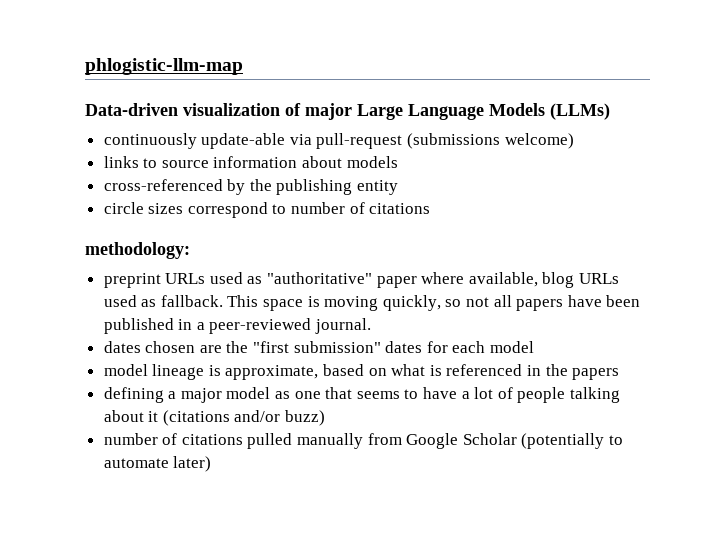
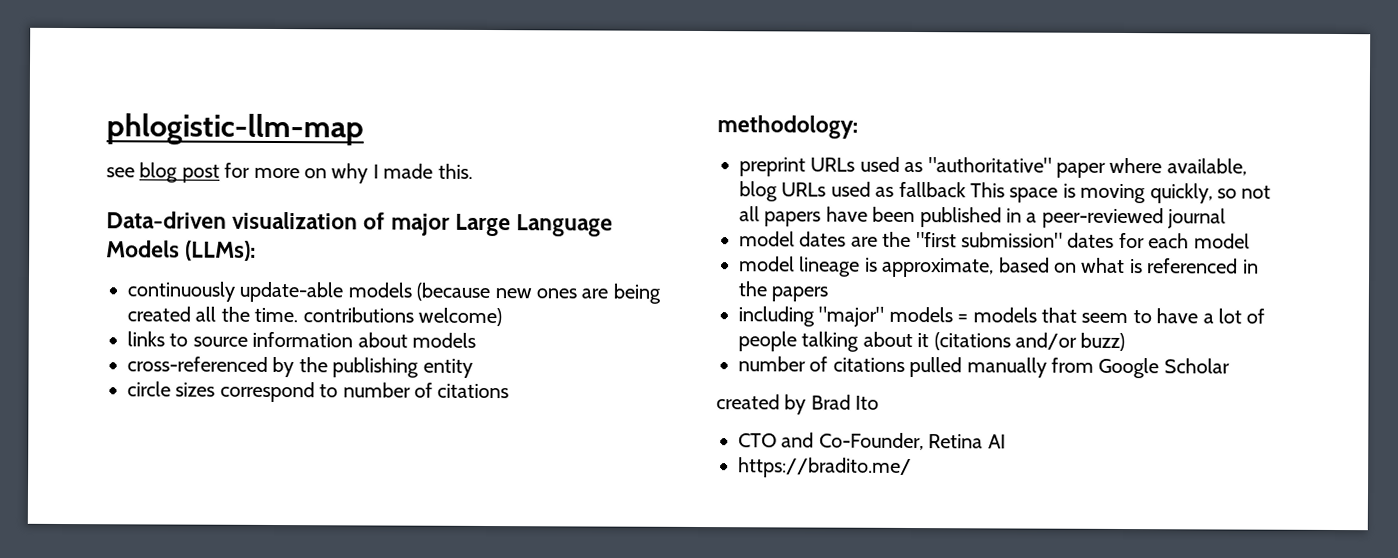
+ see blog post for more on why I made this.
- Data-driven visualization of major Large Language Models (LLMs)
+ Data-driven visualization of major Large Language Models (LLMs):
- continuously update-able via pull-request (submissions welcome)
+ continuously update-able models (because new ones are being created all the time. contributions welcome)
- preprint URLs used as "authoritative" paper where available, blog URLs used as fallback. This space is moving quickly, so not all papers have been published in a peer-reviewed journal.
- dates chosen are the "first submission" dates for each model
+ preprint URLs used as "authoritative" paper where available, blog URLs used as fallback This space is moving quickly, so not all papers have been published in a peer-reviewed journal
+ model dates are the "first submission" dates for each model
- defining a major model as one that seems to have a lot of people talking about it (citations and/or buzz)
+ including "major" models = models that seem to have a lot of people talking about it (citations and/or buzz)
- number of citations pulled manually from Google Scholar (potentially to automate later)
+ number of citations pulled manually from Google Scholar
+ created by Brad Ito
+ CTO and Co-Founder, Retina AI
+ https://bradito.me/

